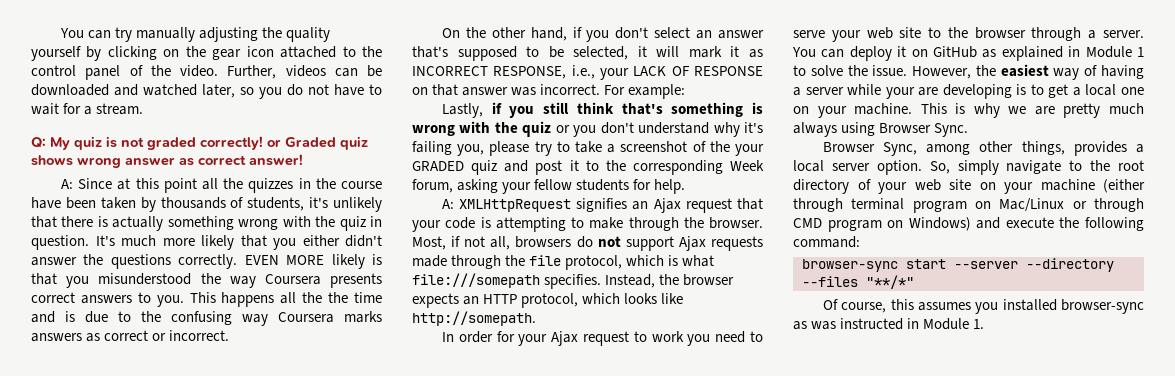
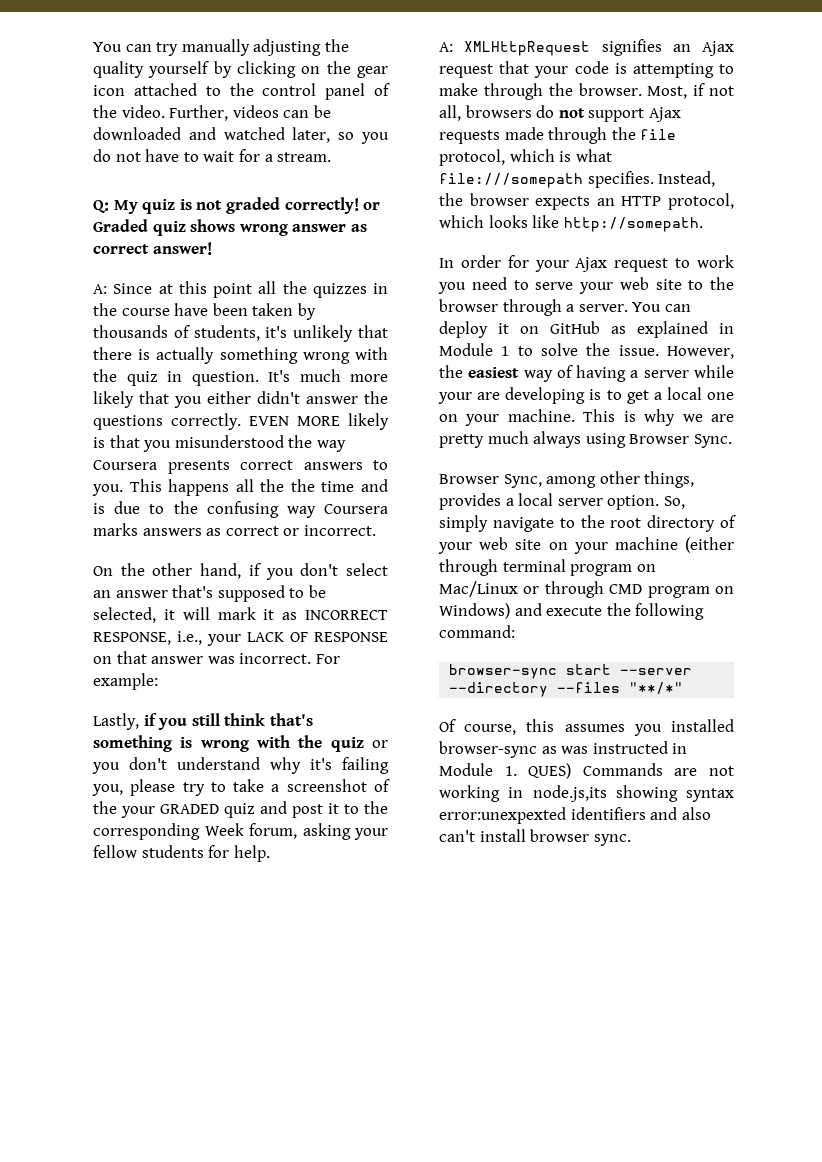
- Of course, this assumes you installed browser-sync as was instructed in Module 1.
+ Of course, this assumes you installed browser-sync as was instructed in Module 1. QUES) Commands are not working in node.js,its showing syntax error:unexpexted identifiers and also can't install browser sync.

